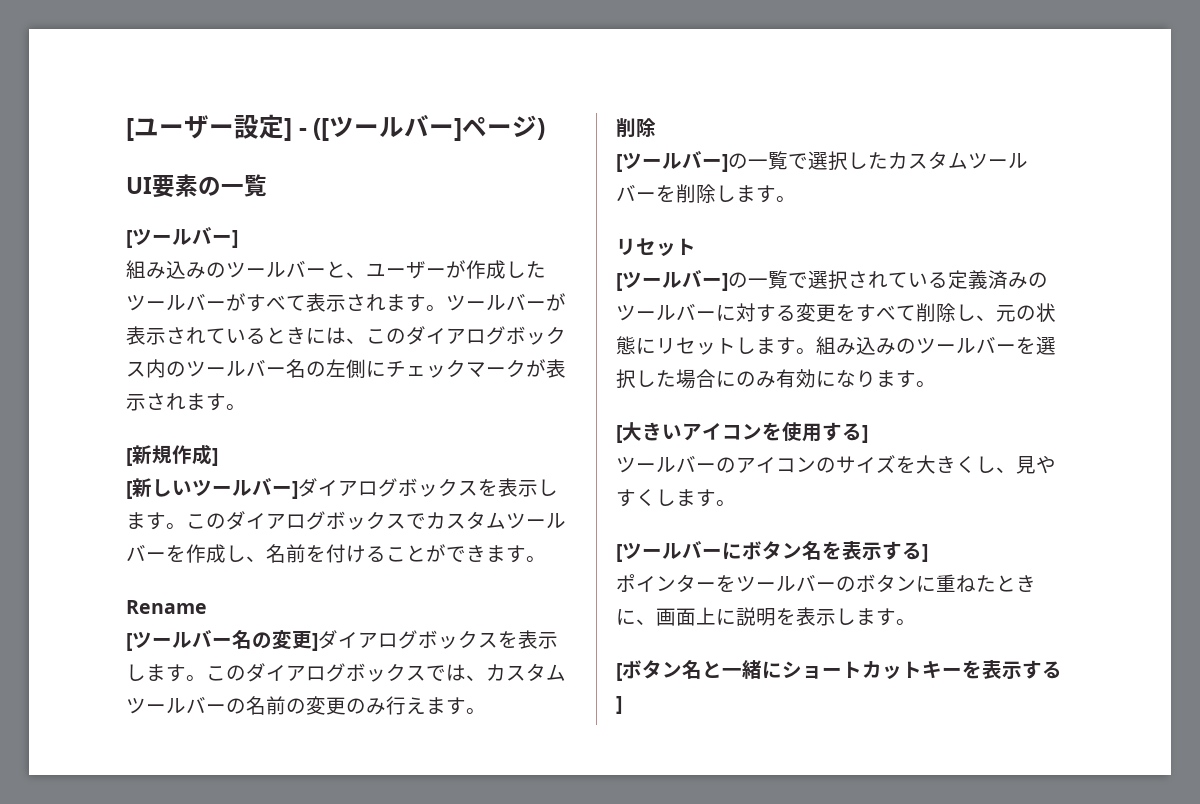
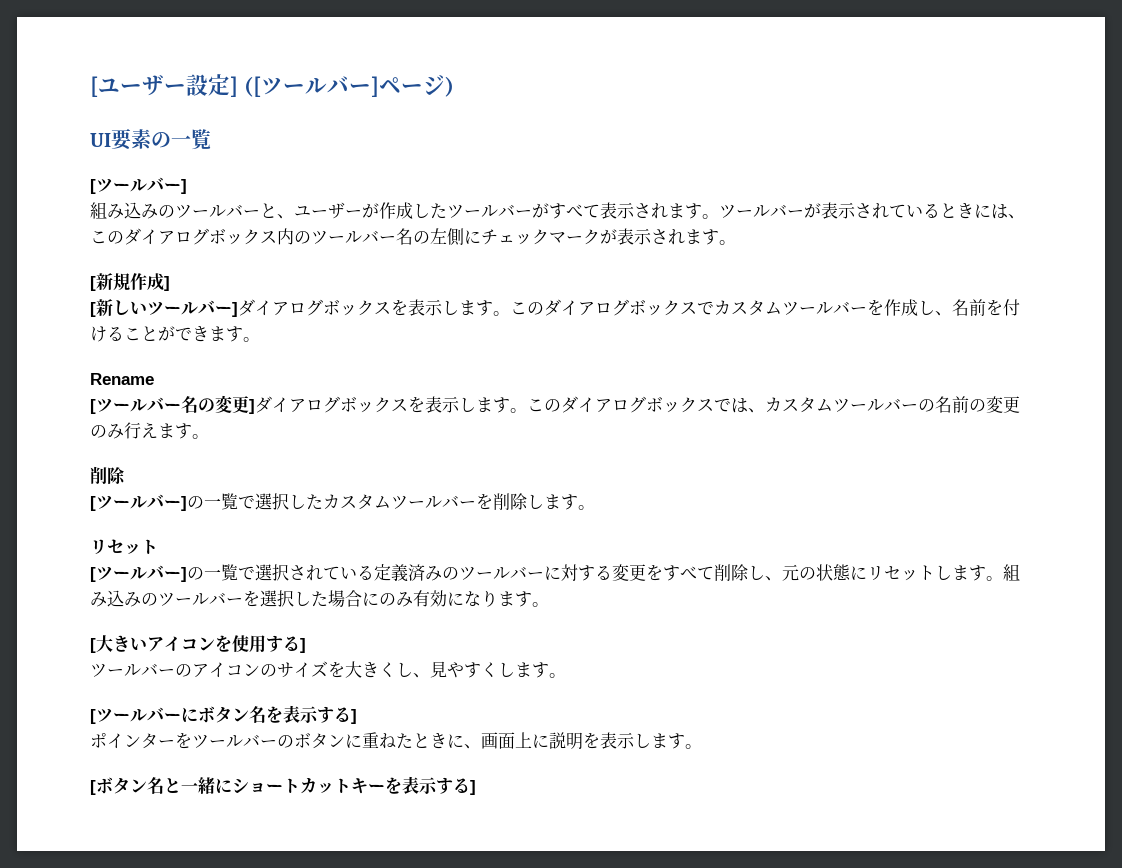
- [ユーザー設定] - ([ツールバー]ページ)
+ [ユーザー設定] ([ツールバー]ページ)

